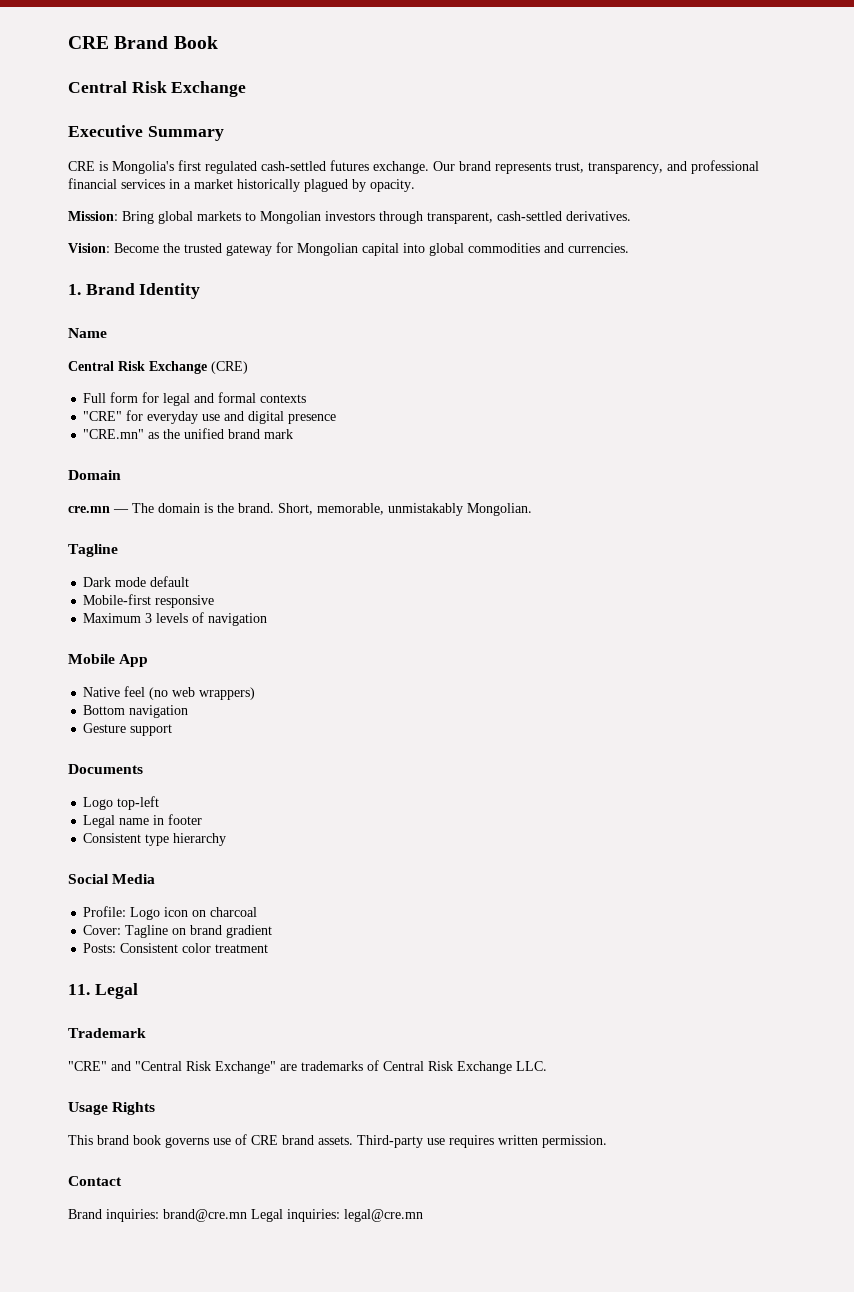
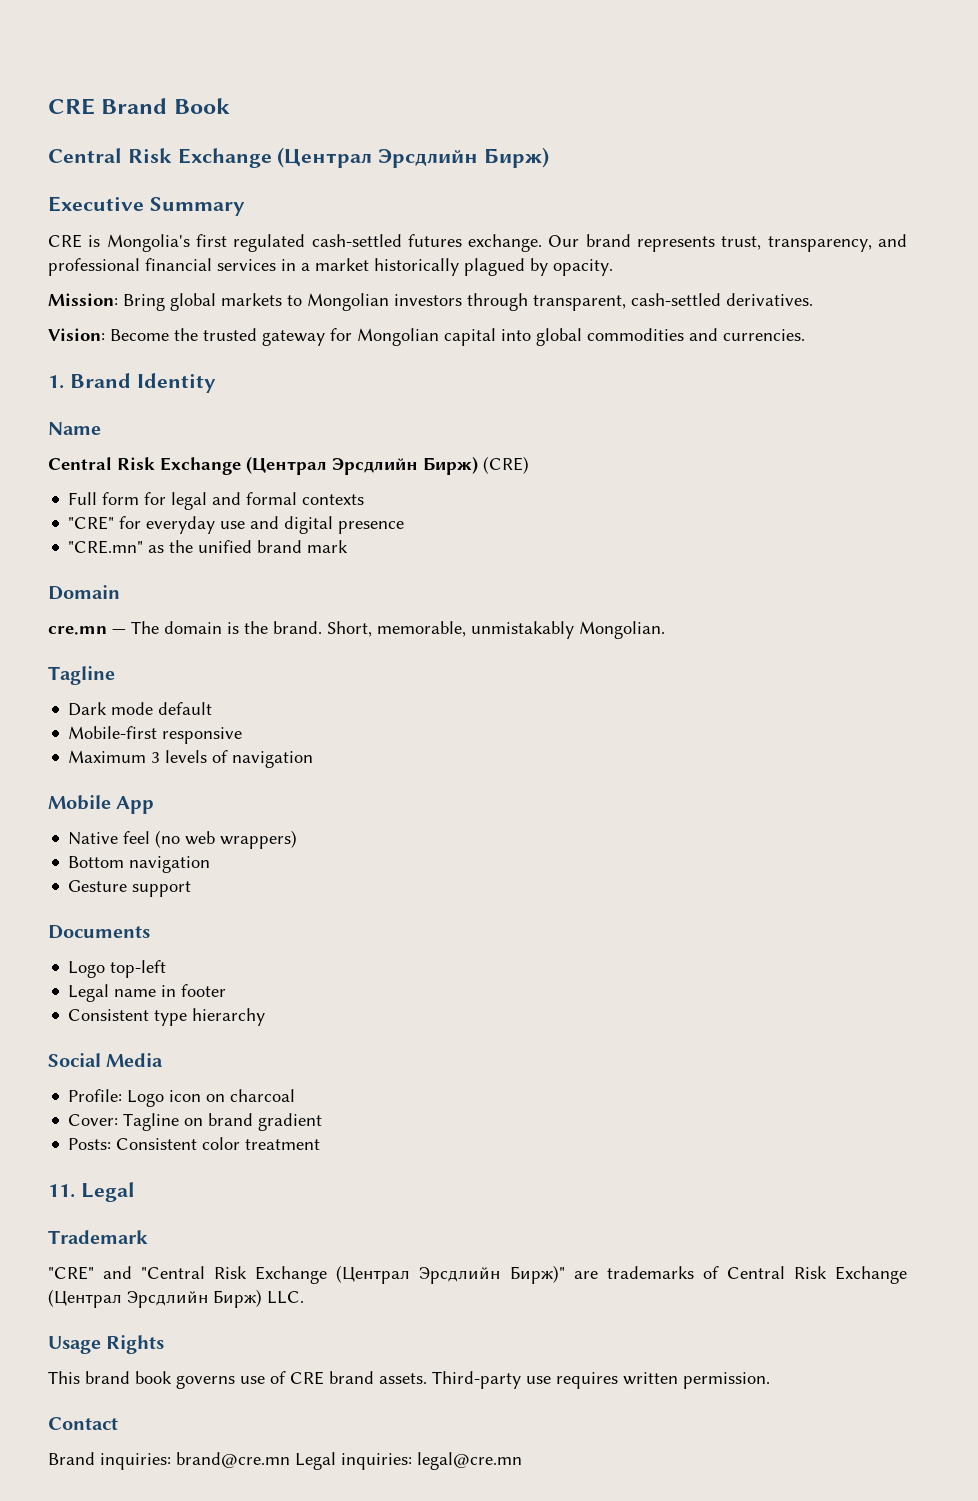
  CRE Brand Book
- Central Risk Exchange
+ Central Risk Exchange (Централ Эрсдлийн Бирж)
- Central Risk Exchange (CRE)
+ Central Risk Exchange (Централ Эрсдлийн Бирж) (CRE)
- "CRE" and "Central Risk Exchange" are trademarks of Central Risk Exchange LLC.
+ "CRE" and "Central Risk Exchange (Централ Эрсдлийн Бирж)" are trademarks of Central Risk Exchange (Централ Эрсдлийн Бирж) LLC.

